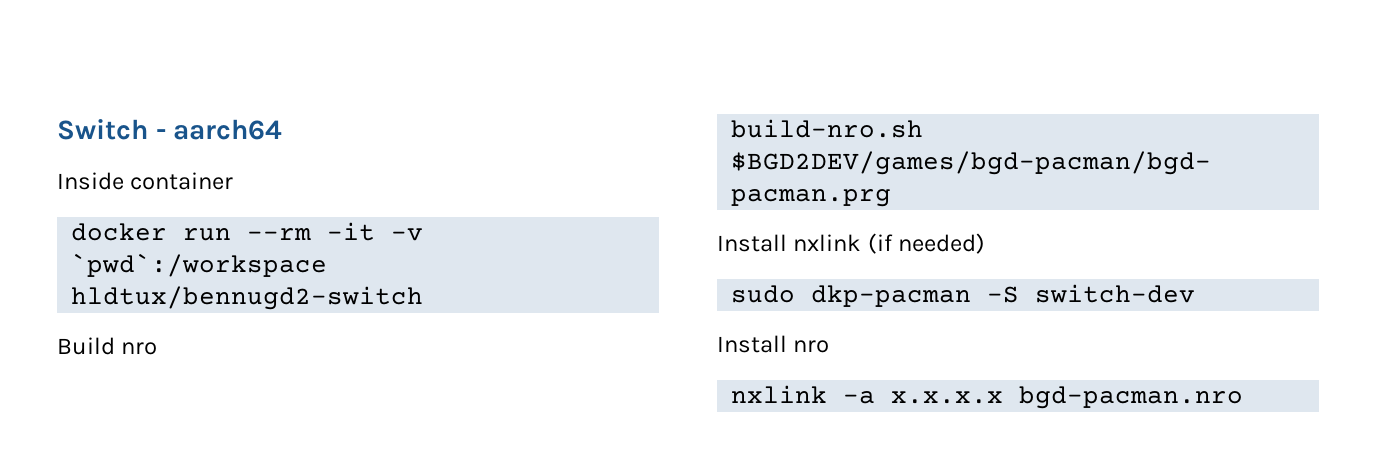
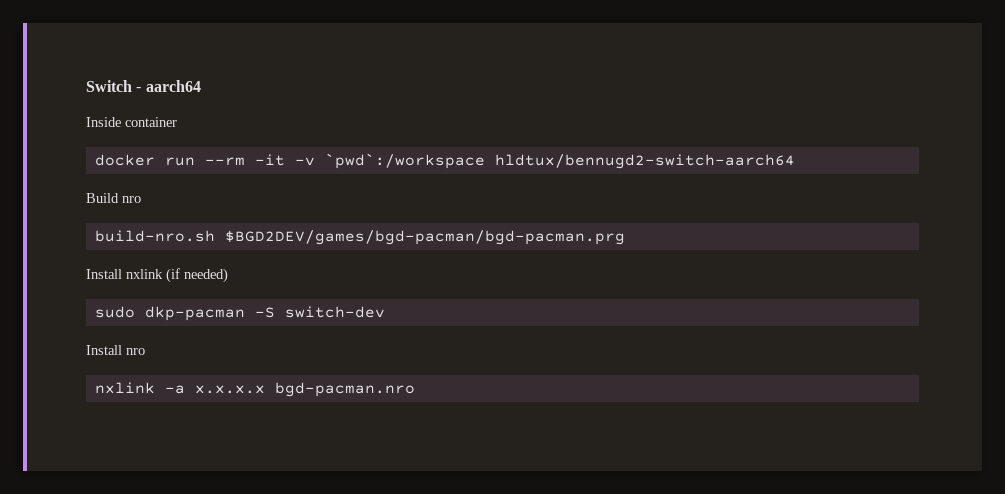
- docker run --rm -it -v `pwd`:/workspace hldtux/bennugd2-switch
+ docker run --rm -it -v `pwd`:/workspace hldtux/bennugd2-switch-aarch64

